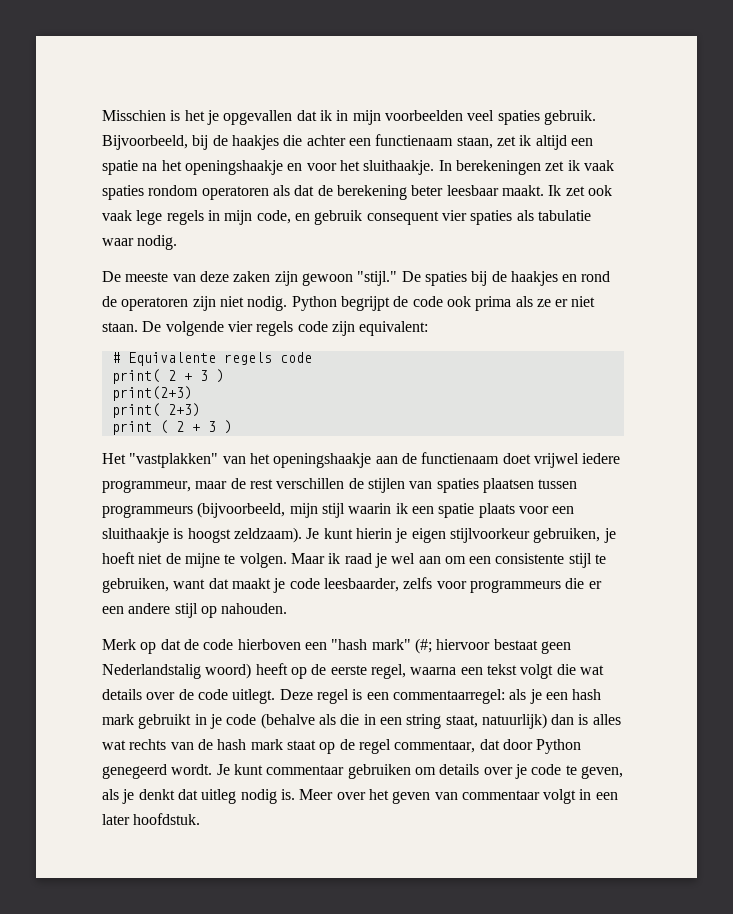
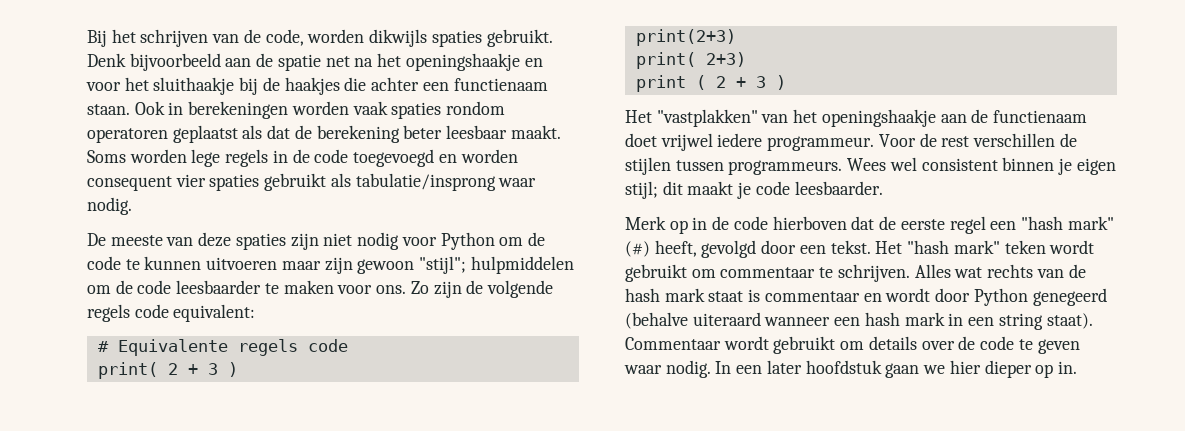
- Misschien is het je opgevallen dat ik in mijn voorbeelden veel spaties gebruik. Bijvoorbeeld, bij de haakjes die achter een functienaam staan, zet ik altijd een spatie na het openingshaakje en voor het sluithaakje. In berekeningen zet ik vaak spaties rondom operatoren als dat de berekening beter leesbaar maakt.
+ Bij het schrijven van de code, worden dikwijls spaties gebruikt. Denk bijvoorbeeld aan de spatie net na het openingshaakje en voor het sluithaakje bij de haakjes die achter een functienaam staan. Ook in berekeningen worden vaak spaties rondom operatoren geplaatst als dat de berekening beter leesbaar maakt.
- Ik zet ook vaak lege regels in mijn code, en gebruik consequent vier spaties als tabulatie waar nodig.
+ Soms worden lege regels in de code toegevoegd en worden consequent vier spaties gebruikt als tabulatie/insprong waar nodig.
- De meeste van deze zaken zijn gewoon "stijl." De spaties bij de haakjes en rond de operatoren zijn niet nodig. Python begrijpt de code ook prima als ze er niet staan. De volgende vier regels code zijn equivalent:
+ De meeste van deze spaties zijn niet nodig voor Python om de code te kunnen uitvoeren maar zijn gewoon "stijl"; hulpmiddelen om de code leesbaarder te maken voor ons. Zo zijn de volgende regels code equivalent:
- Het "vastplakken" van het openingshaakje aan de functienaam doet vrijwel iedere programmeur, maar de rest verschillen de stijlen van spaties plaatsen tussen programmeurs (bijvoorbeeld, mijn stijl waarin ik een spatie plaats voor een sluithaakje is hoogst zeldzaam). Je kunt hierin je eigen stijlvoorkeur gebruiken, je hoeft niet de mijne te volgen. Maar ik raad je wel aan om een consistente stijl te gebruiken, want dat maakt je code leesbaarder, zelfs voor programmeurs die er een andere stijl op nahouden.
+ Het "vastplakken" van het openingshaakje aan de functienaam doet vrijwel iedere programmeur. Voor de rest verschillen de stijlen tussen programmeurs. Wees wel consistent binnen je eigen stijl; dit maakt je code leesbaarder.
- Merk op dat de code hierboven een "hash mark" (#; hiervoor bestaat geen Nederlandstalig woord) heeft op de eerste regel, waarna een tekst volgt die wat details over de code uitlegt. Deze regel is een commentaarregel: als je een hash mark gebruikt in je code (behalve als die in een string staat, natuurlijk) dan is alles wat rechts van de hash mark staat op de regel commentaar, dat door Python genegeerd wordt. Je kunt commentaar gebruiken om details over je code te geven, als je denkt dat uitleg nodig is. Meer over het geven van commentaar volgt in een later hoofdstuk.
+ Merk op in de code hierboven dat de eerste regel een "hash mark" (#) heeft, gevolgd door een tekst. Het "hash mark" teken wordt gebruikt om commentaar te schrijven. Alles wat rechts van de hash mark staat is commentaar en wordt door Python genegeerd (behalve uiteraard wanneer een hash mark in een string staat). Commentaar wordt gebruikt om details over de code te geven waar nodig. In een later hoofdstuk gaan we hier dieper op in.

